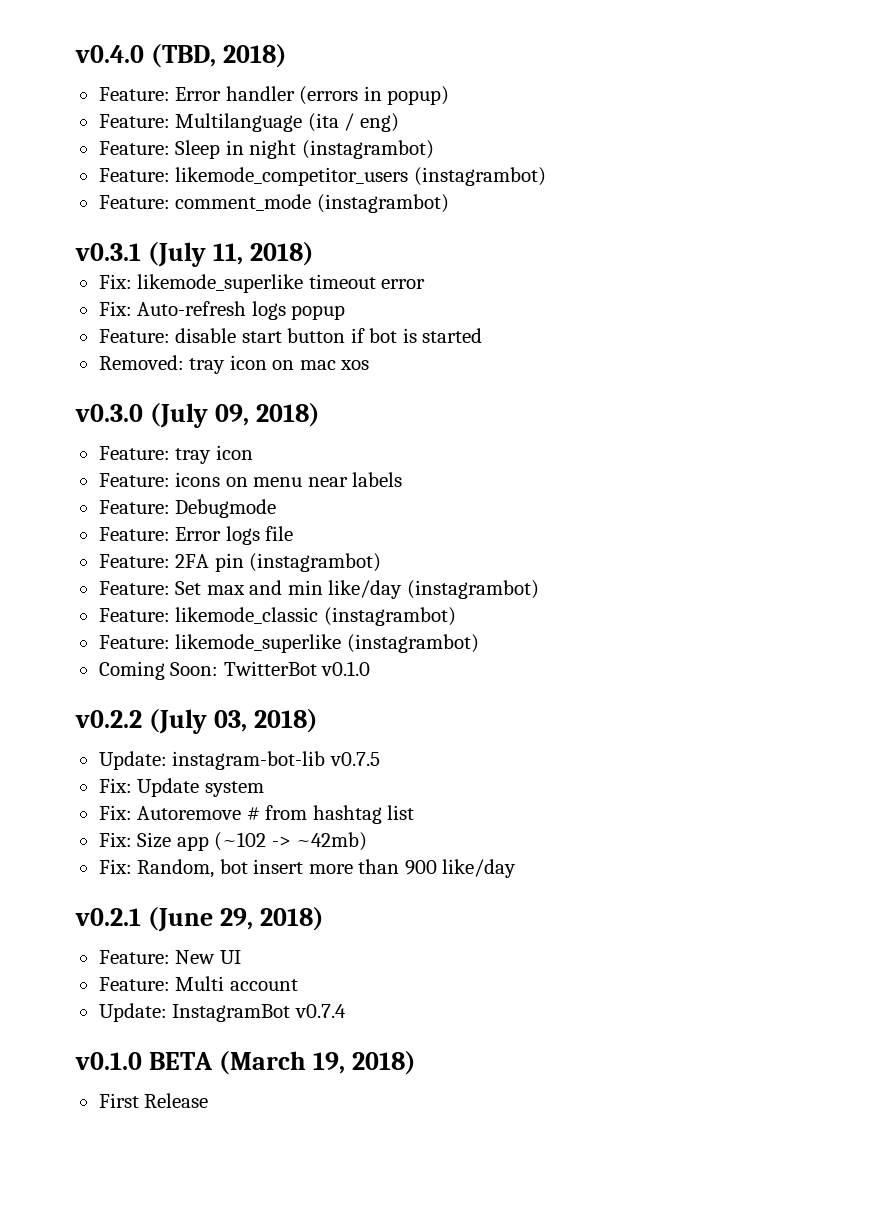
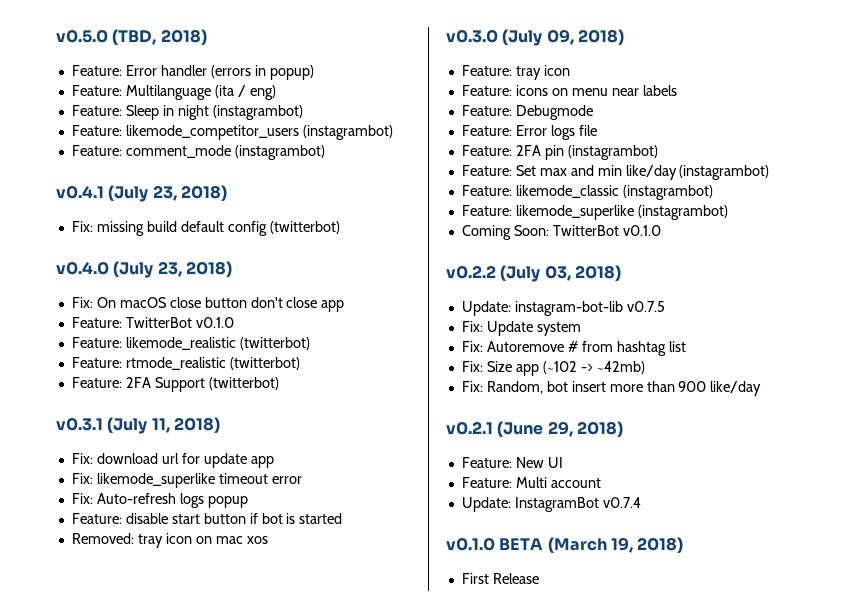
- v0.4.0 (TBD, 2018)
+ v0.5.0 (TBD, 2018)
+ v0.4.1 (July 23, 2018)
+ Fix: missing build default config (twitterbot)
+ v0.4.0 (July 23, 2018)
+ Fix: On macOS close button don't close app
+ Feature: TwitterBot v0.1.0
+ Feature: likemode_realistic (twitterbot)
+ Feature: rtmode_realistic (twitterbot)
+ Feature: 2FA Support (twitterbot)
  v0.3.1 (July 11, 2018)
+ Fix: download url for update app

